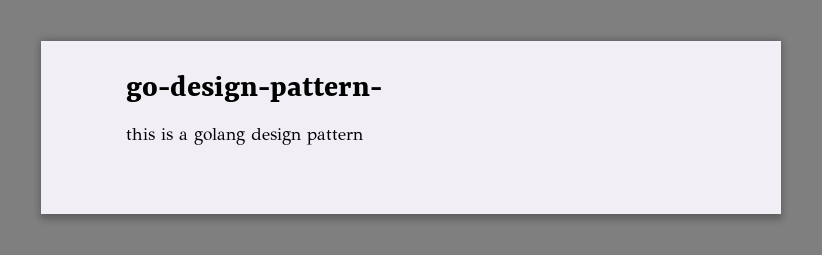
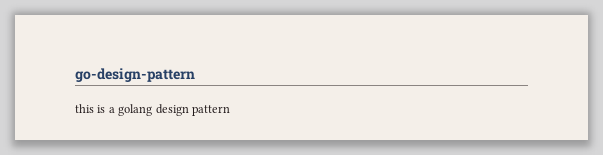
- go-design-pattern-
+ go-design-pattern

